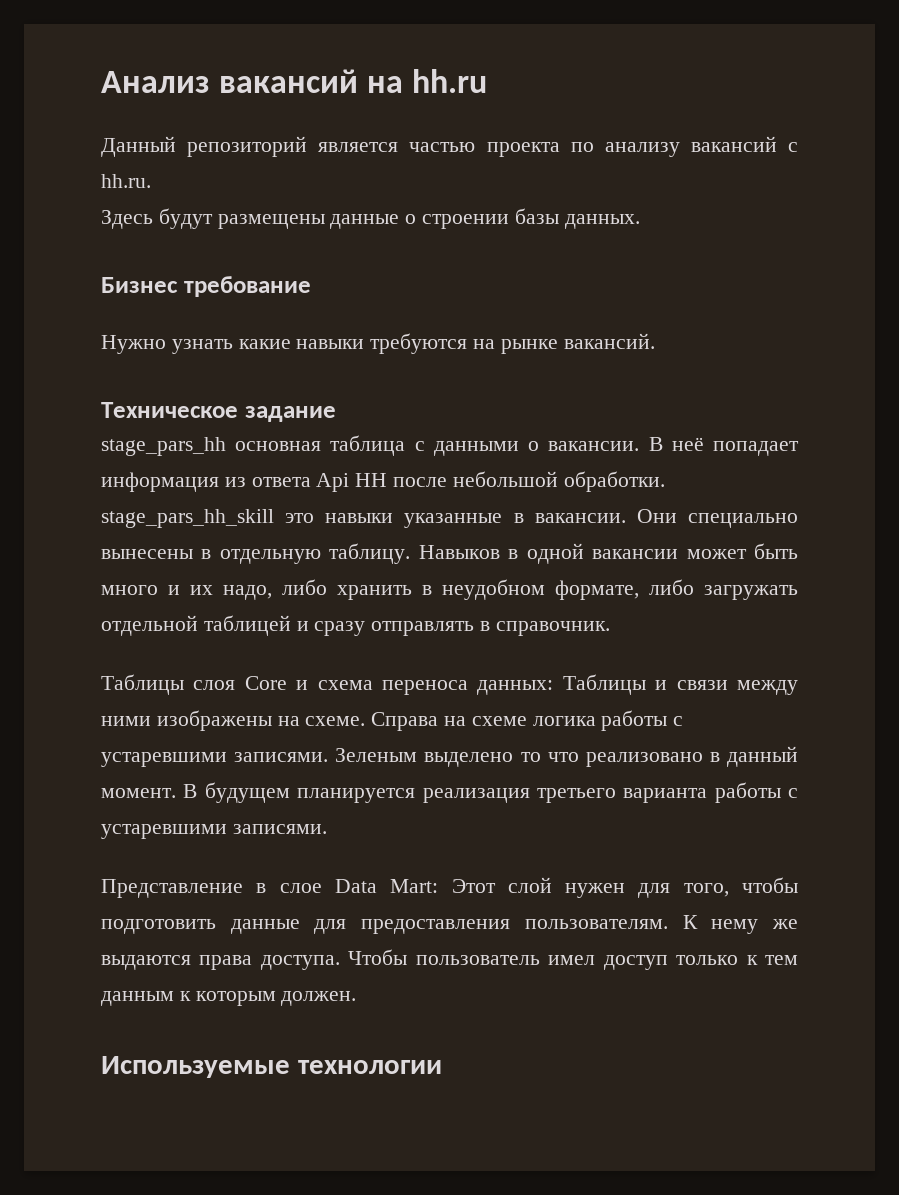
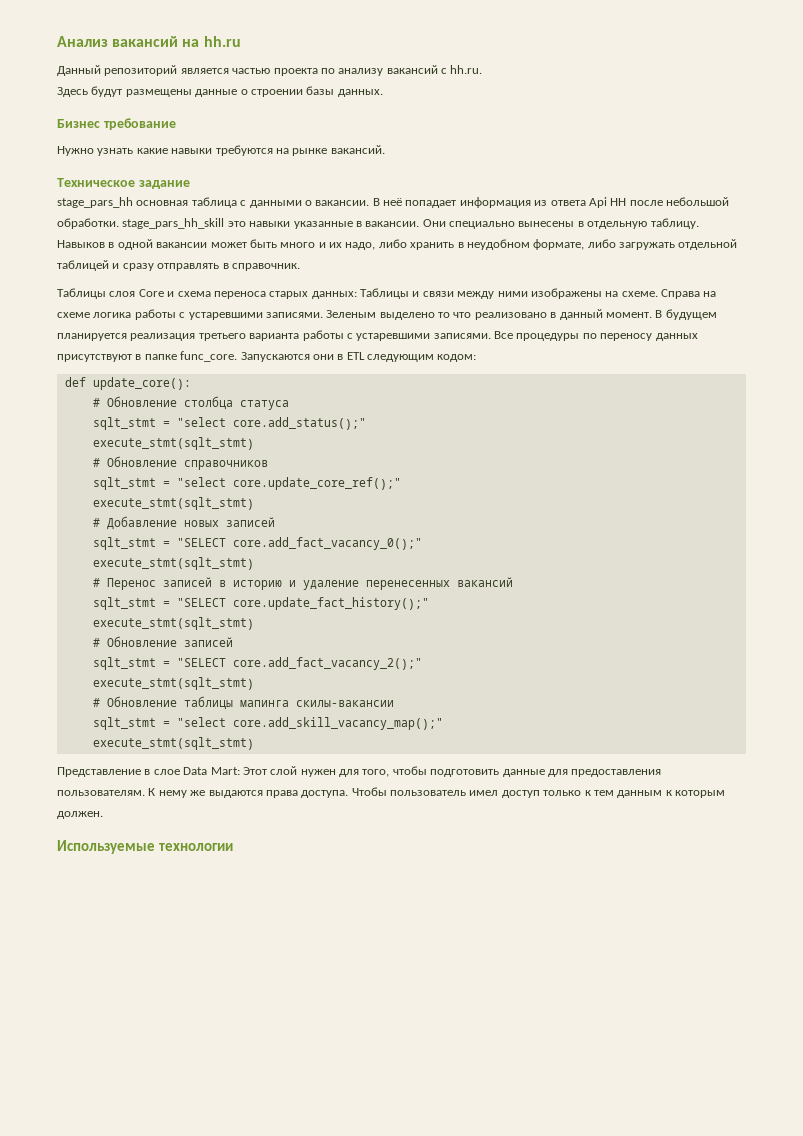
- Таблицы слоя Core и схема переноса данных: Таблицы и связи между ними изображены на схеме.
+ Таблицы слоя Core и схема переноса старых данных: Таблицы и связи между ними изображены на схеме.
+ Все процедуры по переносу данных присутствуют в папке func_core. Запускаются они в ETL следующим кодом:
+ def update_core():
+ # Обновление столбца статуса
+ sqlt_stmt = "select core.add_status();"
+ execute_stmt(sqlt_stmt)
+ # Обновление справочников
+ sqlt_stmt = "select core.update_core_ref();"
+ execute_stmt(sqlt_stmt)
+ # Добавление новых записей
+ sqlt_stmt = "SELECT core.add_fact_vacancy_0();"
+ execute_stmt(sqlt_stmt)
+ # Перенос записей в историю и удаление перенесенных вакансий
+ sqlt_stmt = "SELECT core.update_fact_history();"
+ execute_stmt(sqlt_stmt)
+ # Обновление записей
+ sqlt_stmt = "SELECT core.add_fact_vacancy_2();"
+ execute_stmt(sqlt_stmt)
+ # Обновление таблицы мапинга скилы-вакансии
+ sqlt_stmt = "select core.add_skill_vacancy_map();"
+ execute_stmt(sqlt_stmt)

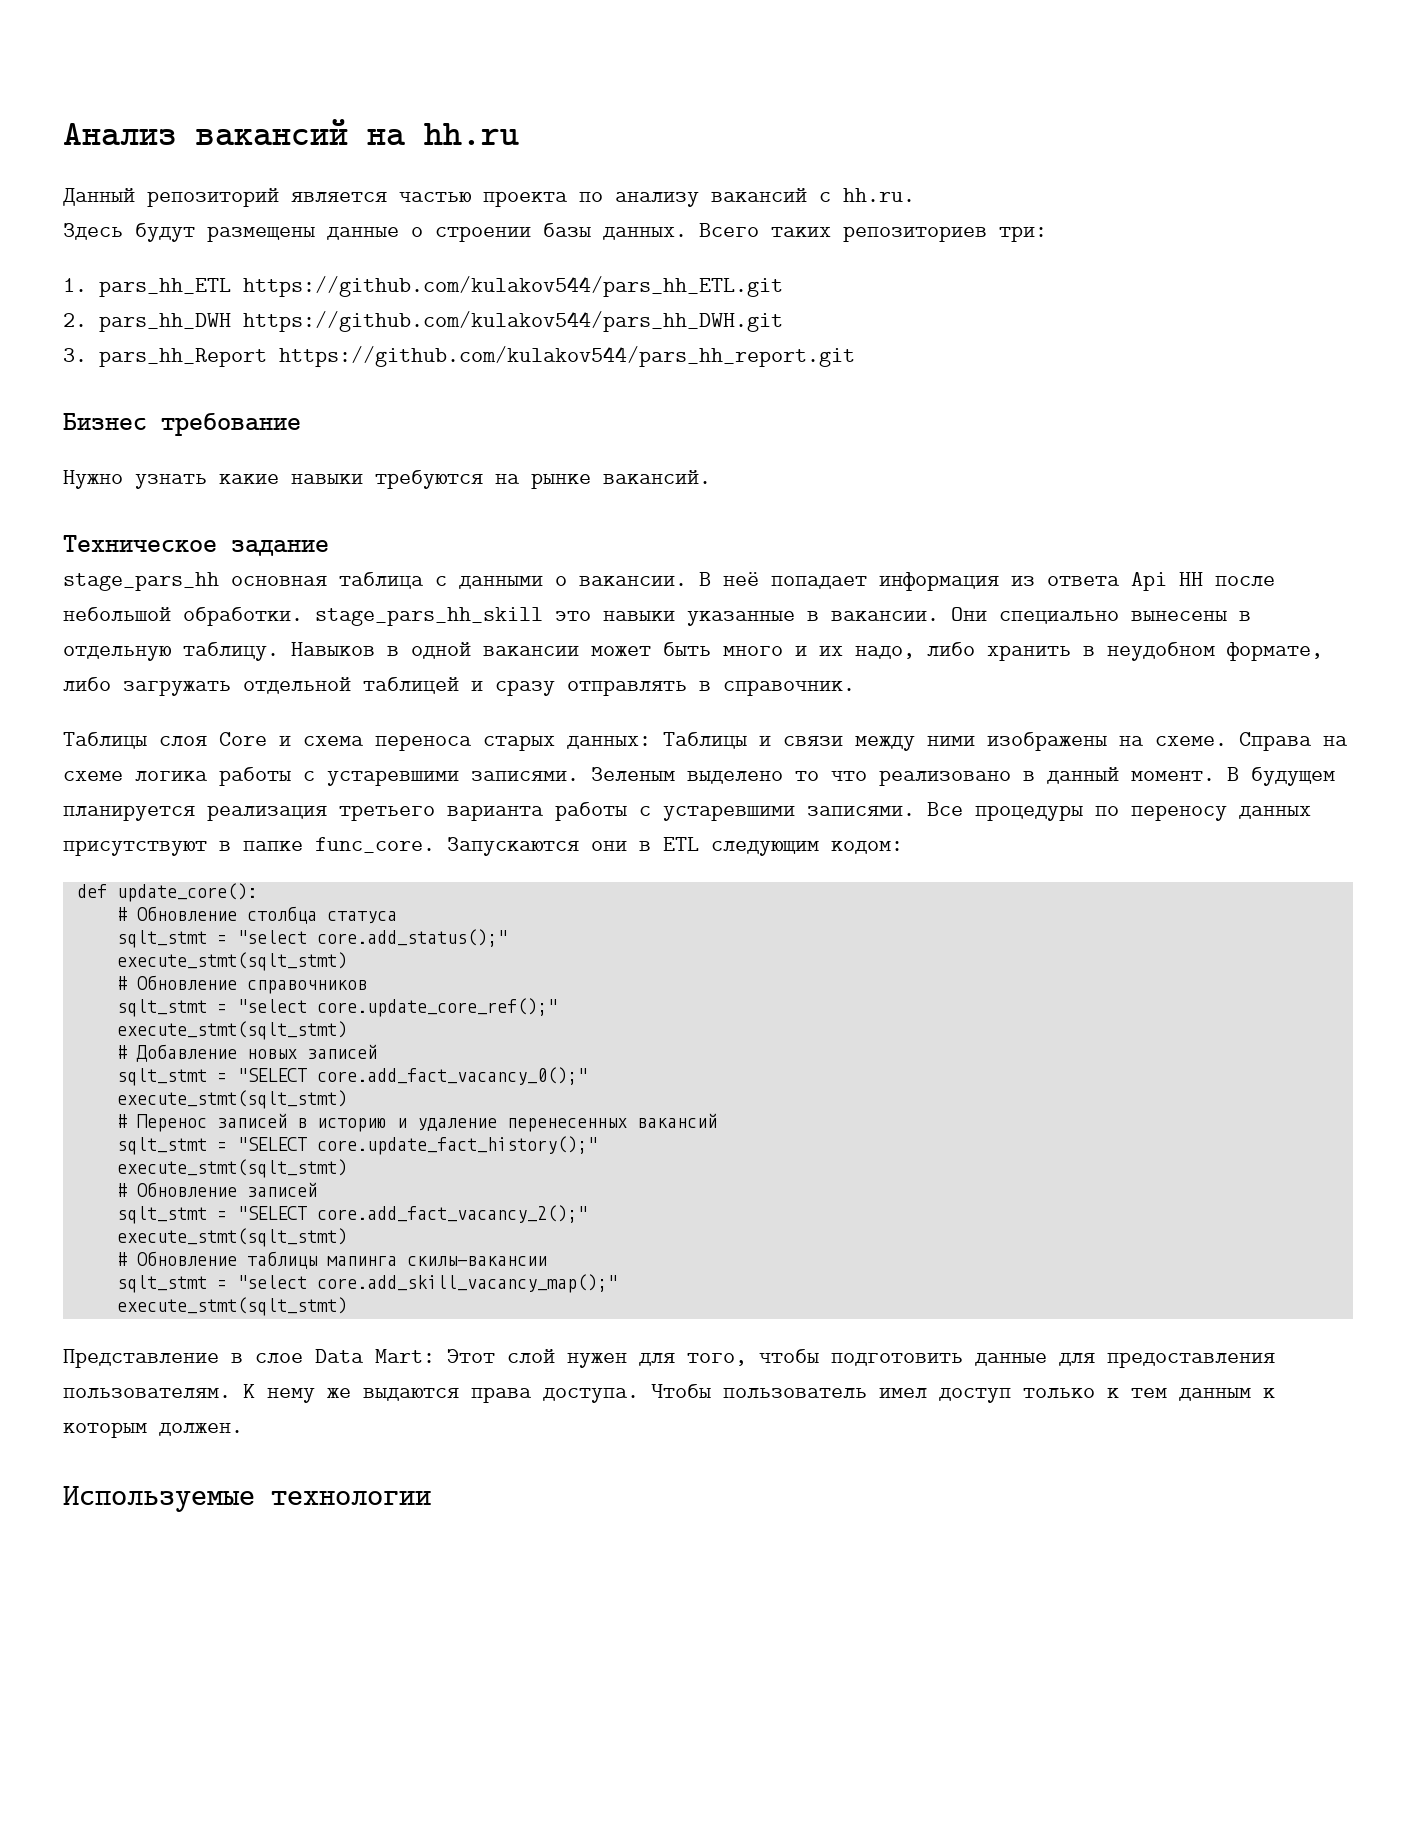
+ Всего таких репозиториев три:
+ 1. pars_hh_ETL https://github.com/kulakov544/pars_hh_ETL.git
+ 2. pars_hh_DWH https://github.com/kulakov544/pars_hh_DWH.git
+ 3. pars_hh_Report https://github.com/kulakov544/pars_hh_report.git

